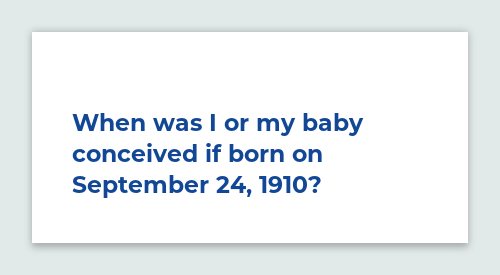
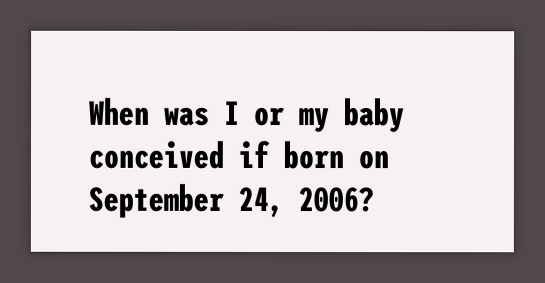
- When was I or my baby conceived if born on September 24, 1910?
+ When was I or my baby conceived if born on September 24, 2006?

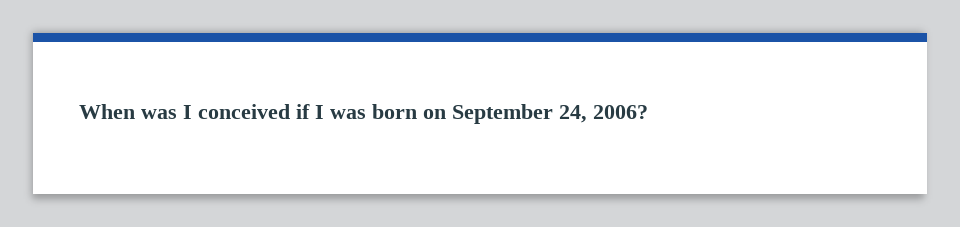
- When was I or my baby conceived if born on September 24, 2006?
+ When was I conceived if I was born on September 24, 2006?

